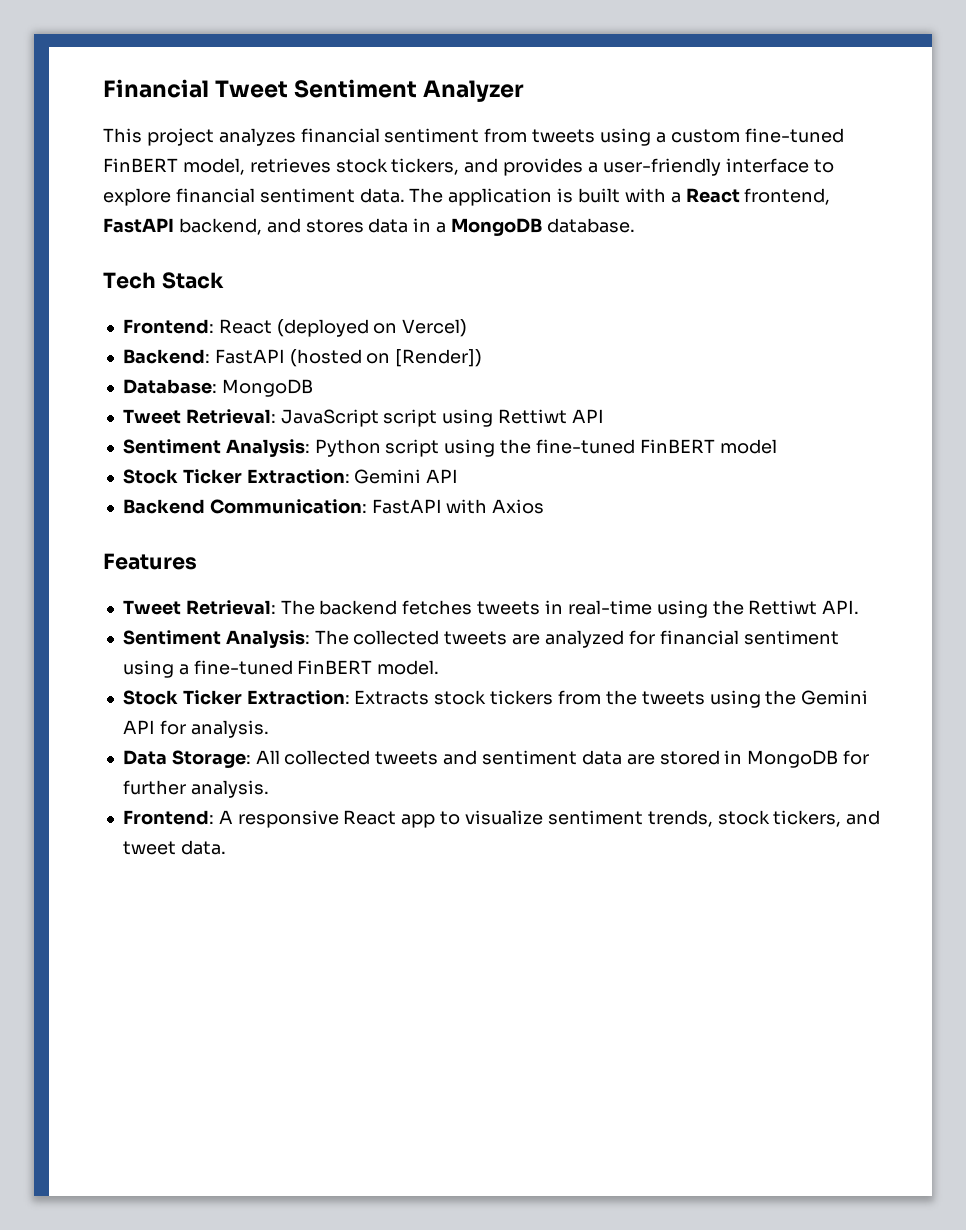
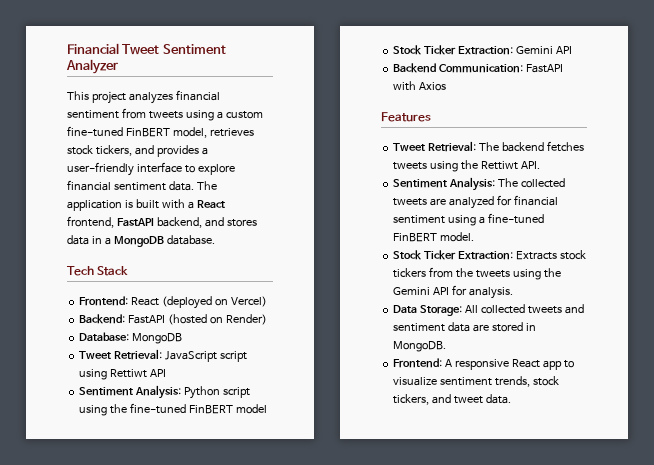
- Backend: FastAPI (hosted on [Render])
+ Backend: FastAPI (hosted on Render)
- Tweet Retrieval: The backend fetches tweets in real-time using the Rettiwt API.
+ Tweet Retrieval: The backend fetches tweets using the Rettiwt API.
- Data Storage: All collected tweets and sentiment data are stored in MongoDB for further analysis.
+ Data Storage: All collected tweets and sentiment data are stored in MongoDB.

